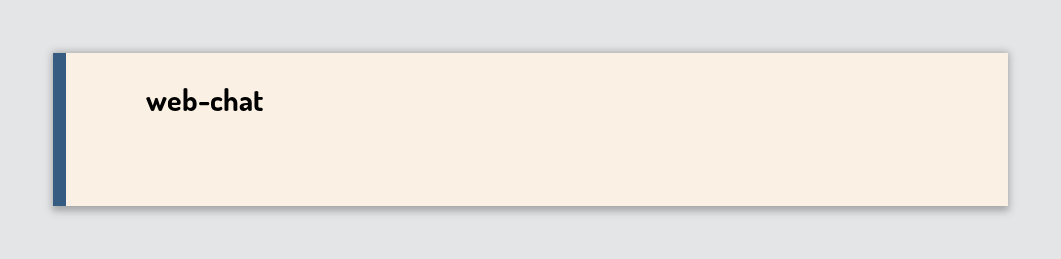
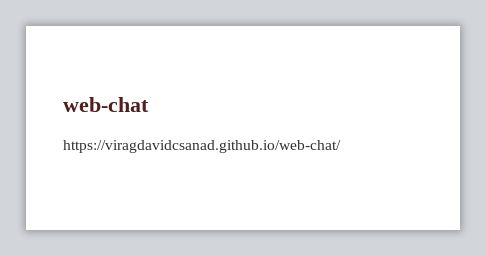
+ https://viragdavidcsanad.github.io/web-chat/

